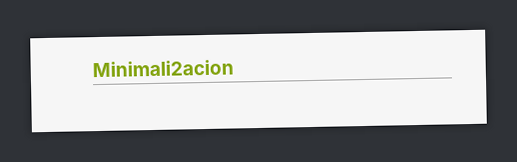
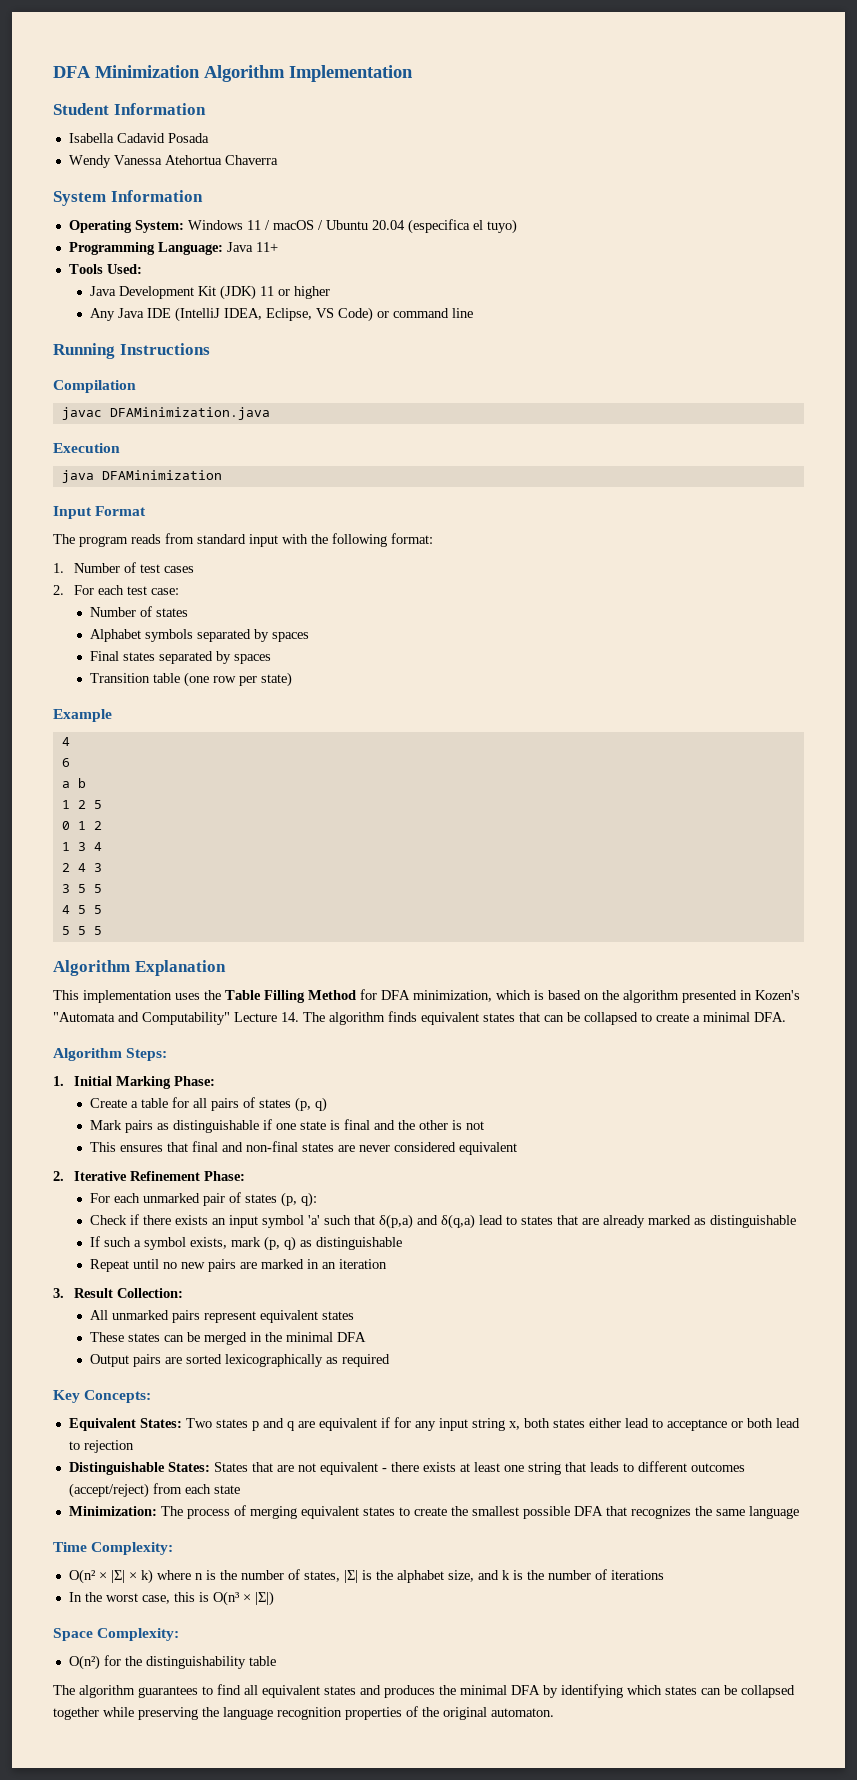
- Minimali2acion
+ DFA Minimization Algorithm Implementation
+ Student Information
+ Isabella Cadavid Posada
+ Wendy Vanessa Atehortua Chaverra
+ System Information
+ Operating System: Windows 11 / macOS / Ubuntu 20.04 (especifica el tuyo)
+ Programming Language: Java 11+
+ Tools Used:
+ Java Development Kit (JDK) 11 or higher
+ Any Java IDE (IntelliJ IDEA, Eclipse, VS Code) or command line
+ Running Instructions
+ Compilation
+ javac DFAMinimization.java
+ Execution
+ java DFAMinimization
+ Input Format
+ The program reads from standard input with the following format:
+ 1. Number of test cases
+ 2. For each test case:
+ Number of states
+ Alphabet symbols separated by spaces
+ Final states separated by spaces
+ Transition table (one row per state)
+ Example
+ 4
+ 6
+ a b
+ 1 2 5
+ 0 1 2
+ 1 3 4
+ 2 4 3
+ 3 5 5
+ 4 5 5
+ 5 5 5
+ Algorithm Explanation
+ This implementation uses the Table Filling Method for DFA minimization, which is based on the algorithm presented in Kozen's "Automata and Computability" Lecture 14. The algorithm finds equivalent states that can be collapsed to create a minimal DFA.
+ Algorithm Steps:
+ 1. Initial Marking Phase:
+ Create a table for all pairs of states (p, q)
+ Mark pairs as distinguishable if one state is final and the other is not
+ This ensures that final and non-final states are never considered equivalent
+ 2. Iterative Refinement Phase:
+ For each unmarked pair of states (p, q):
+ Check if there exists an input symbol 'a' such that δ(p,a) and δ(q,a) lead to states that are already marked as distinguishable
+ If such a symbol exists, mark (p, q) as distinguishable
+ Repeat until no new pairs are marked in an iteration
+ 3. Result Collection:
+ All unmarked pairs represent equivalent states
+ These states can be merged in the minimal DFA
+ Output pairs are sorted lexicographically as required
+ Key Concepts:
+ Equivalent States: Two states p and q are equivalent if for any input string x, both states either lead to acceptance or both lead to rejection
+ Distinguishable States: States that are not equivalent - there exists at least one string that leads to different outcomes (accept/reject) from each state
+ Minimization: The process of merging equivalent states to create the smallest possible DFA that recognizes the same language
+ Time Complexity:
+ O(n² × |Σ| × k) where n is the number of states, |Σ| is the alphabet size, and k is the number of iterations
+ In the worst case, this is O(n³ × |Σ|)
+ Space Complexity:
+ O(n²) for the distinguishability table
+ The algorithm guarantees to find all equivalent states and produces the minimal DFA by identifying which states can be collapsed together while preserving the language recognition properties of the original automaton.

